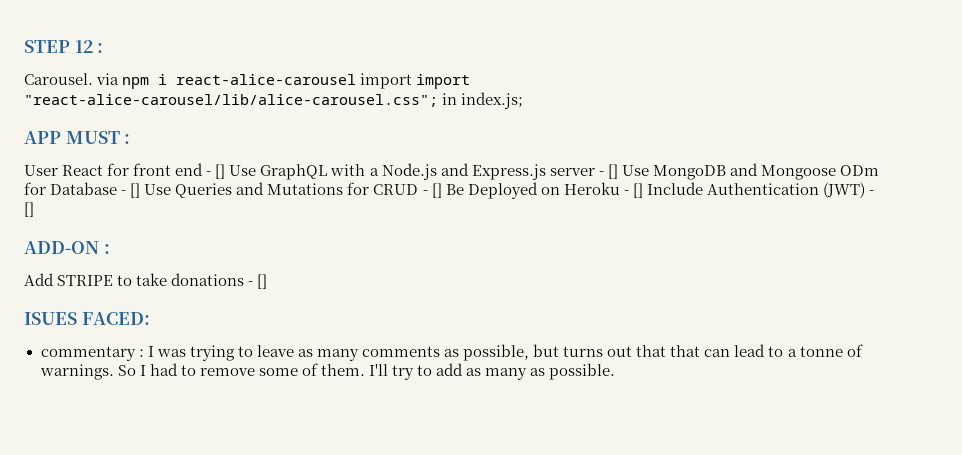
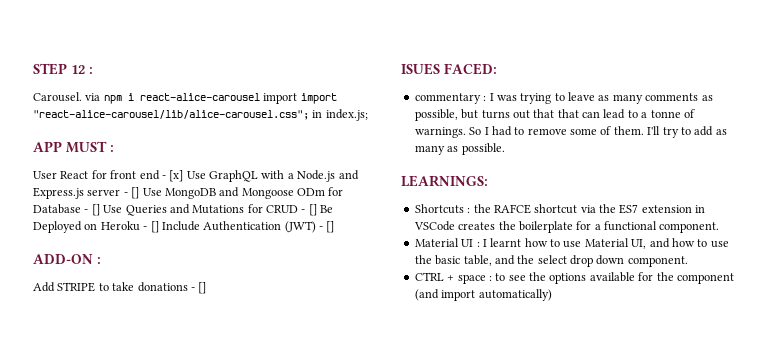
- User React for front end - [] Use GraphQL with a Node.js and Express.js server - [] Use MongoDB and Mongoose ODm for Database - [] Use Queries and Mutations for CRUD - [] Be Deployed on Heroku - [] Include Authentication (JWT) - []
+ User React for front end - [x] Use GraphQL with a Node.js and Express.js server - [] Use MongoDB and Mongoose ODm for Database - [] Use Queries and Mutations for CRUD - [] Be Deployed on Heroku - [] Include Authentication (JWT) - []
+ LEARNINGS:
+ Shortcuts : the RAFCE shortcut via the ES7 extension in VSCode creates the boilerplate for a functional component.
+ Material UI : I learnt how to use Material UI, and how to use the basic table, and the select drop down component.
+ CTRL + space : to see the options available for the component (and import automatically)

